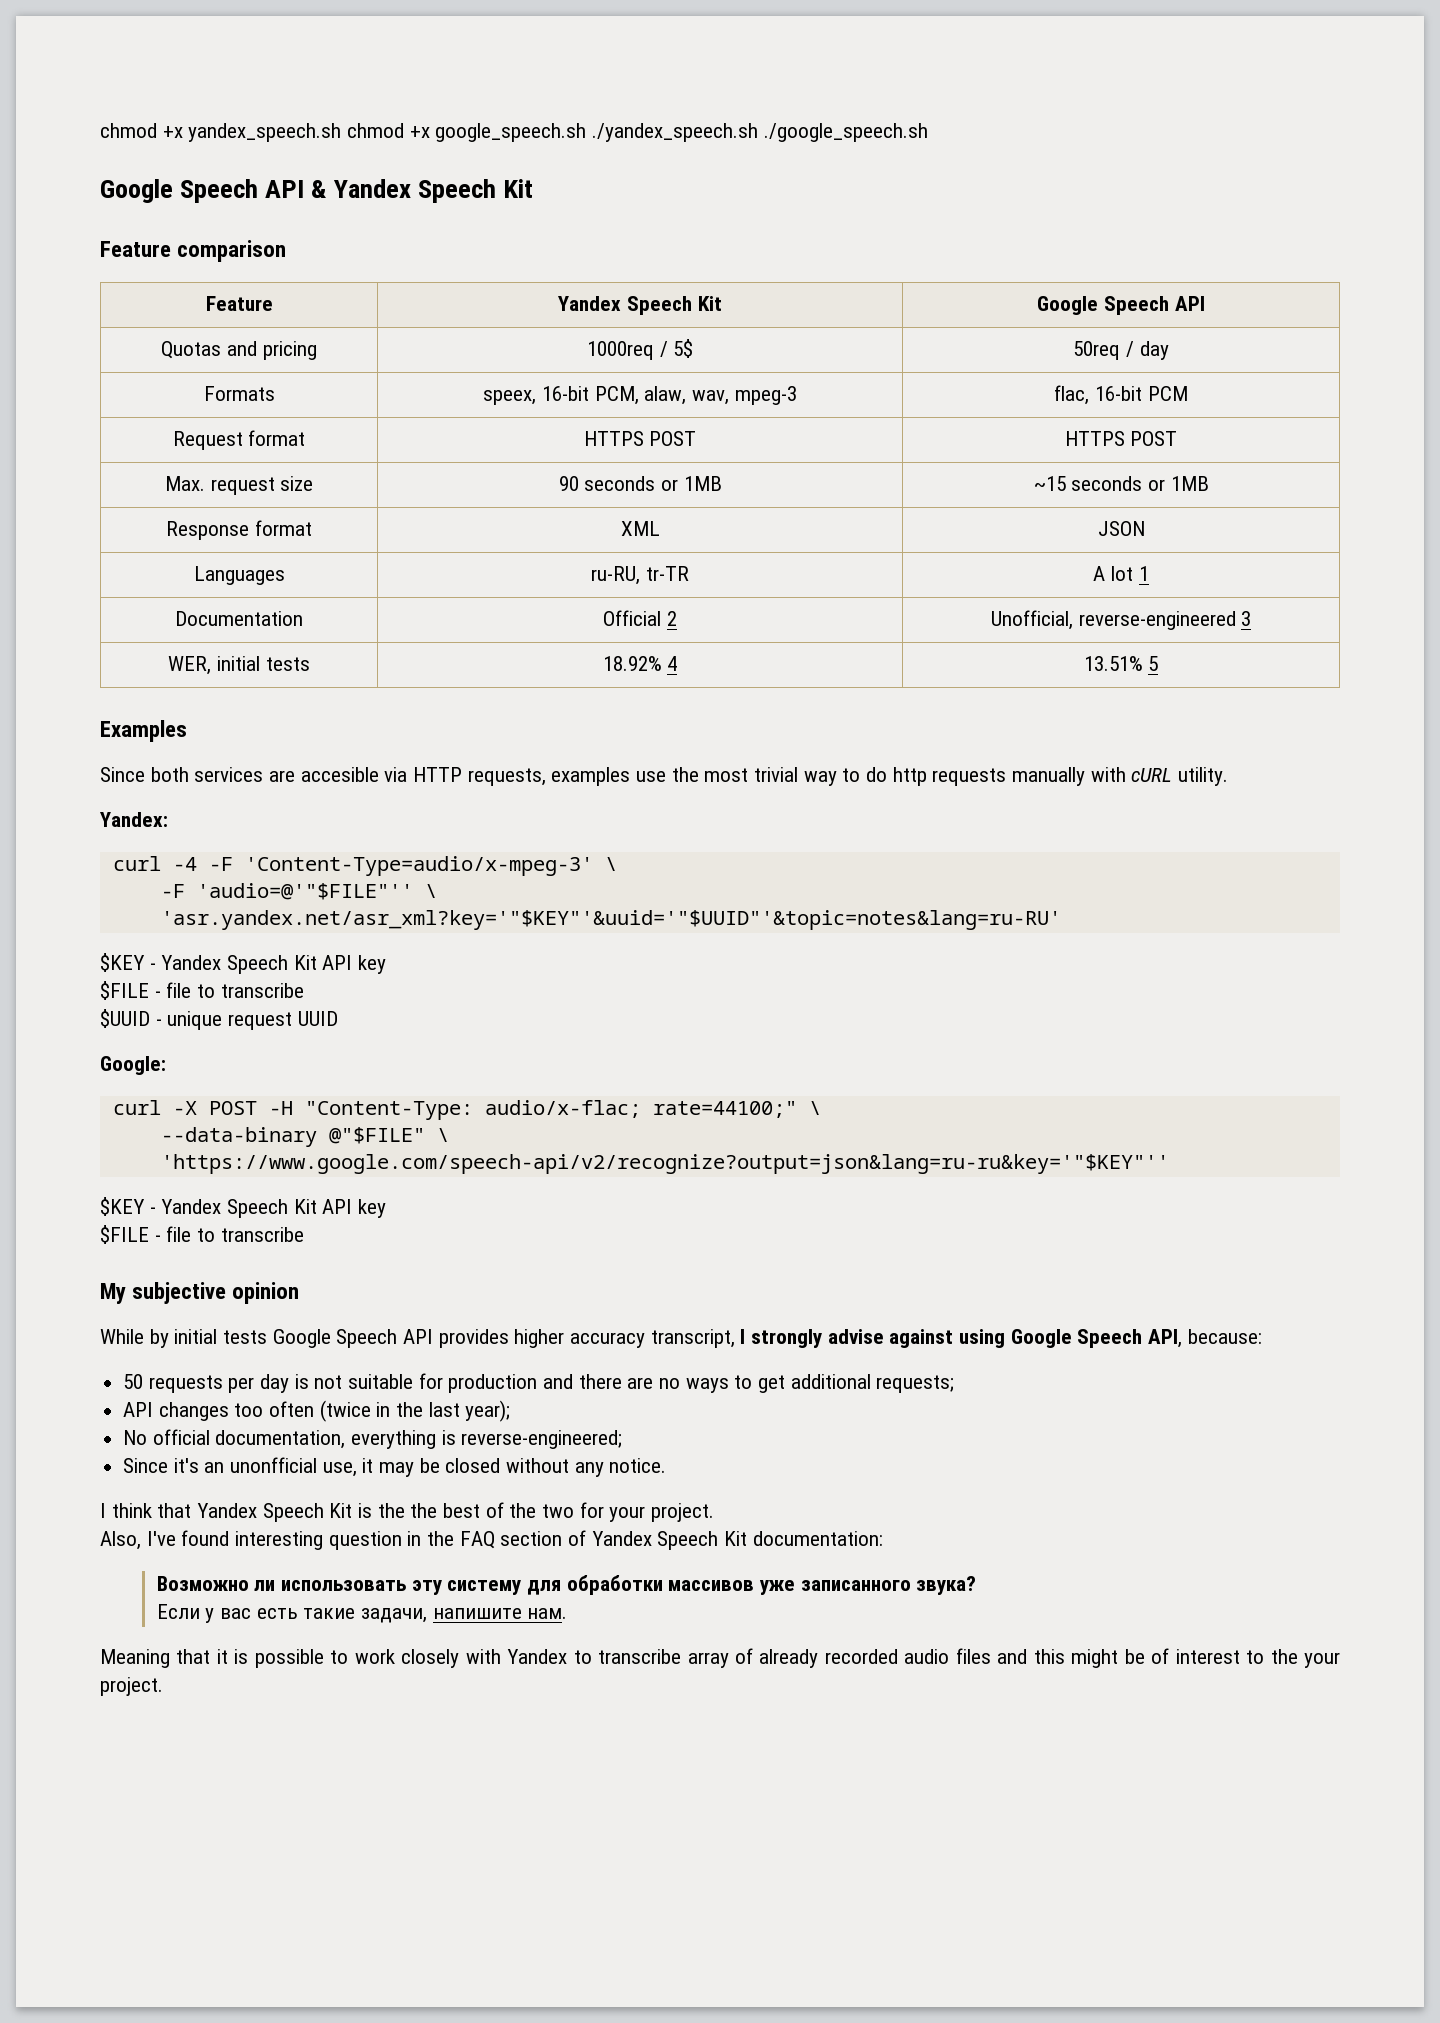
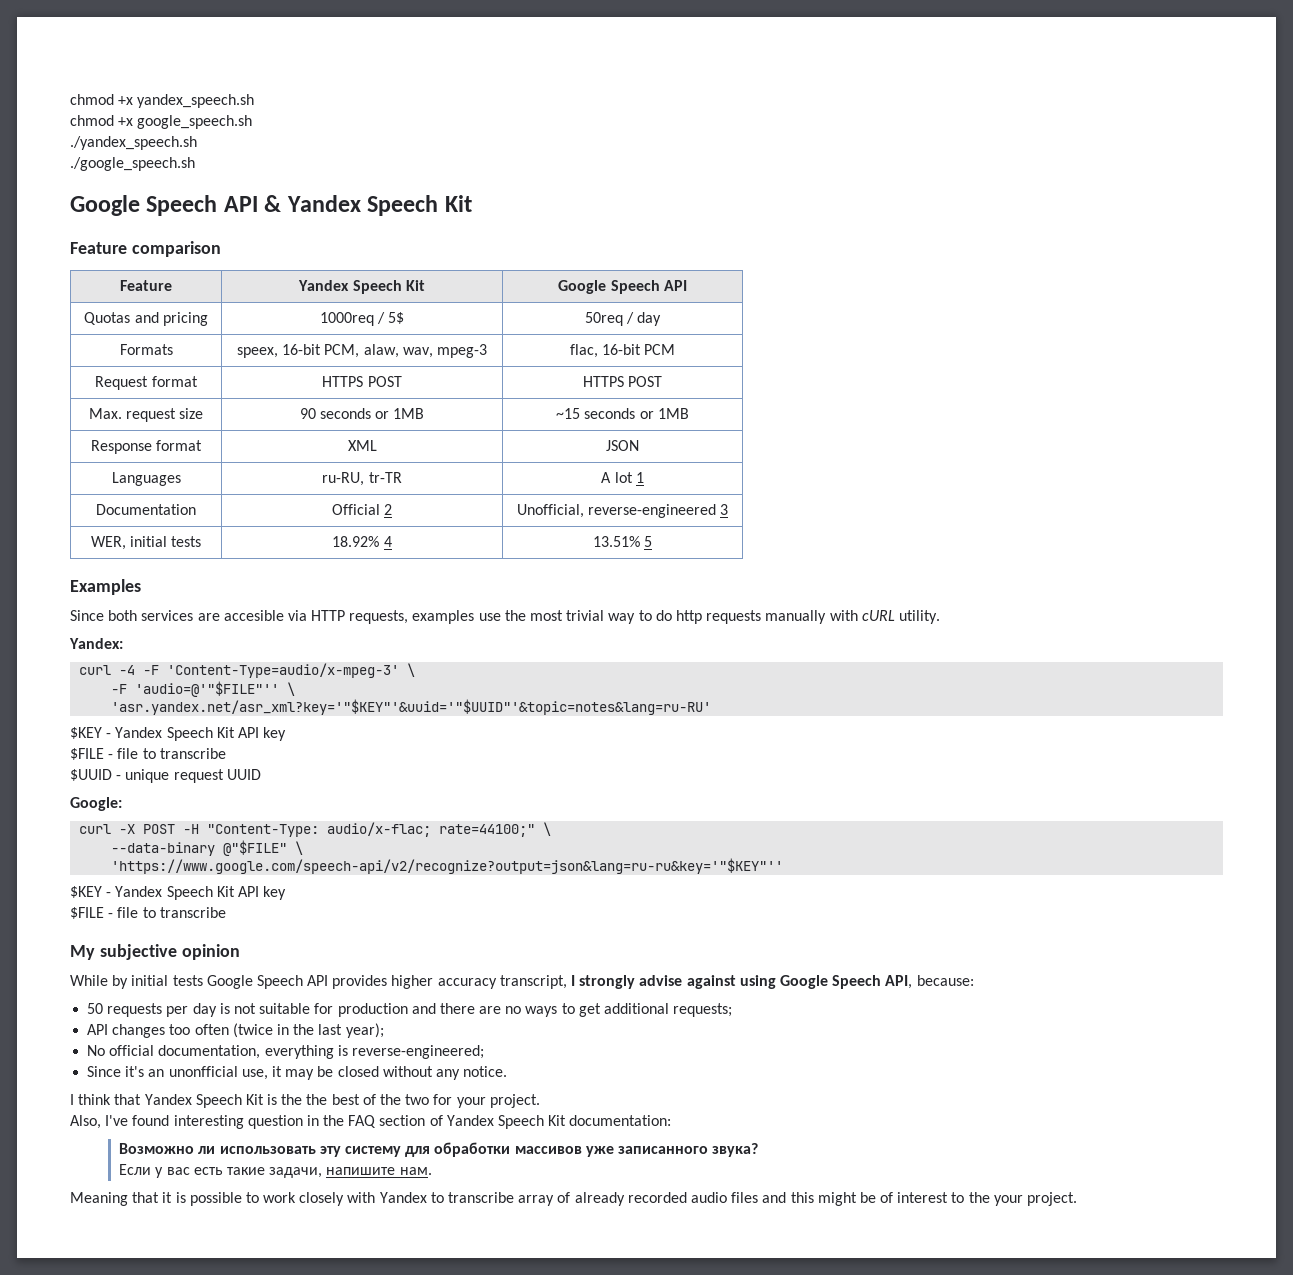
- chmod +x yandex_speech.sh chmod +x google_speech.sh ./yandex_speech.sh ./google_speech.sh
+ chmod +x yandex_speech.sh
+ chmod +x google_speech.sh
+ ./yandex_speech.sh
+ ./google_speech.sh

